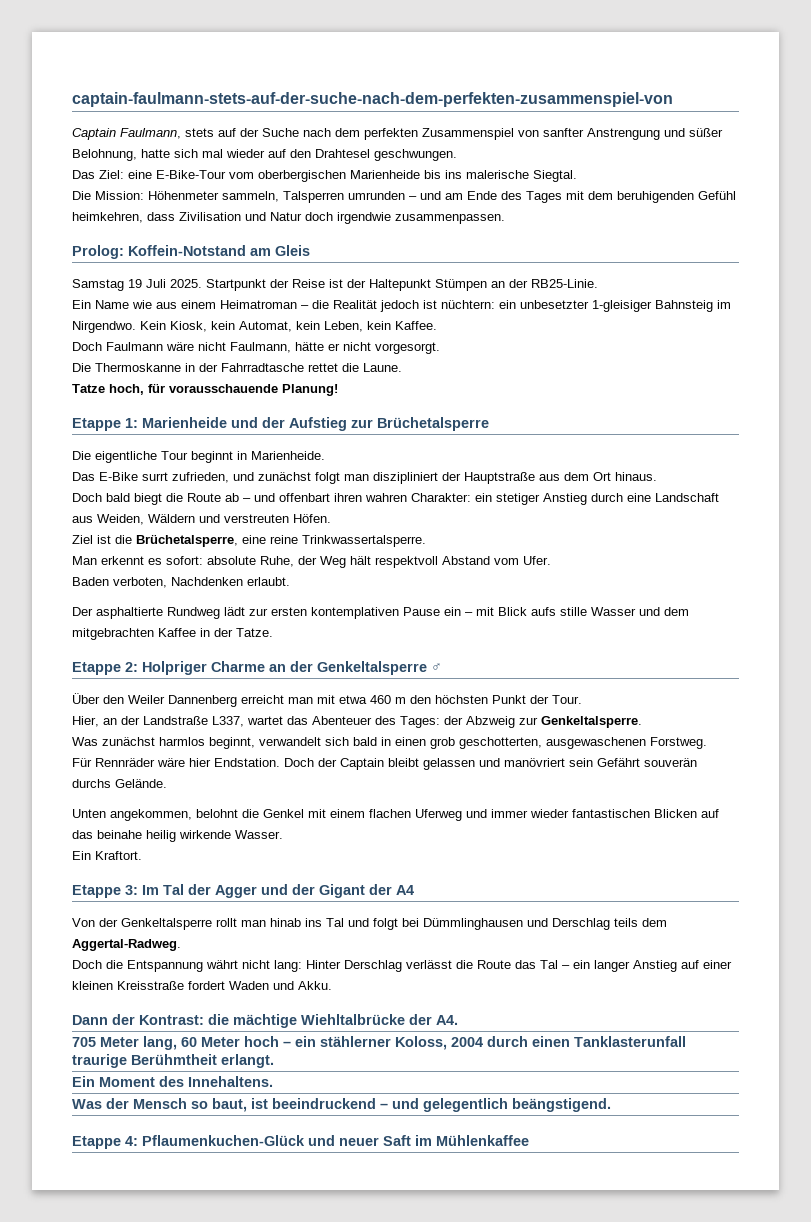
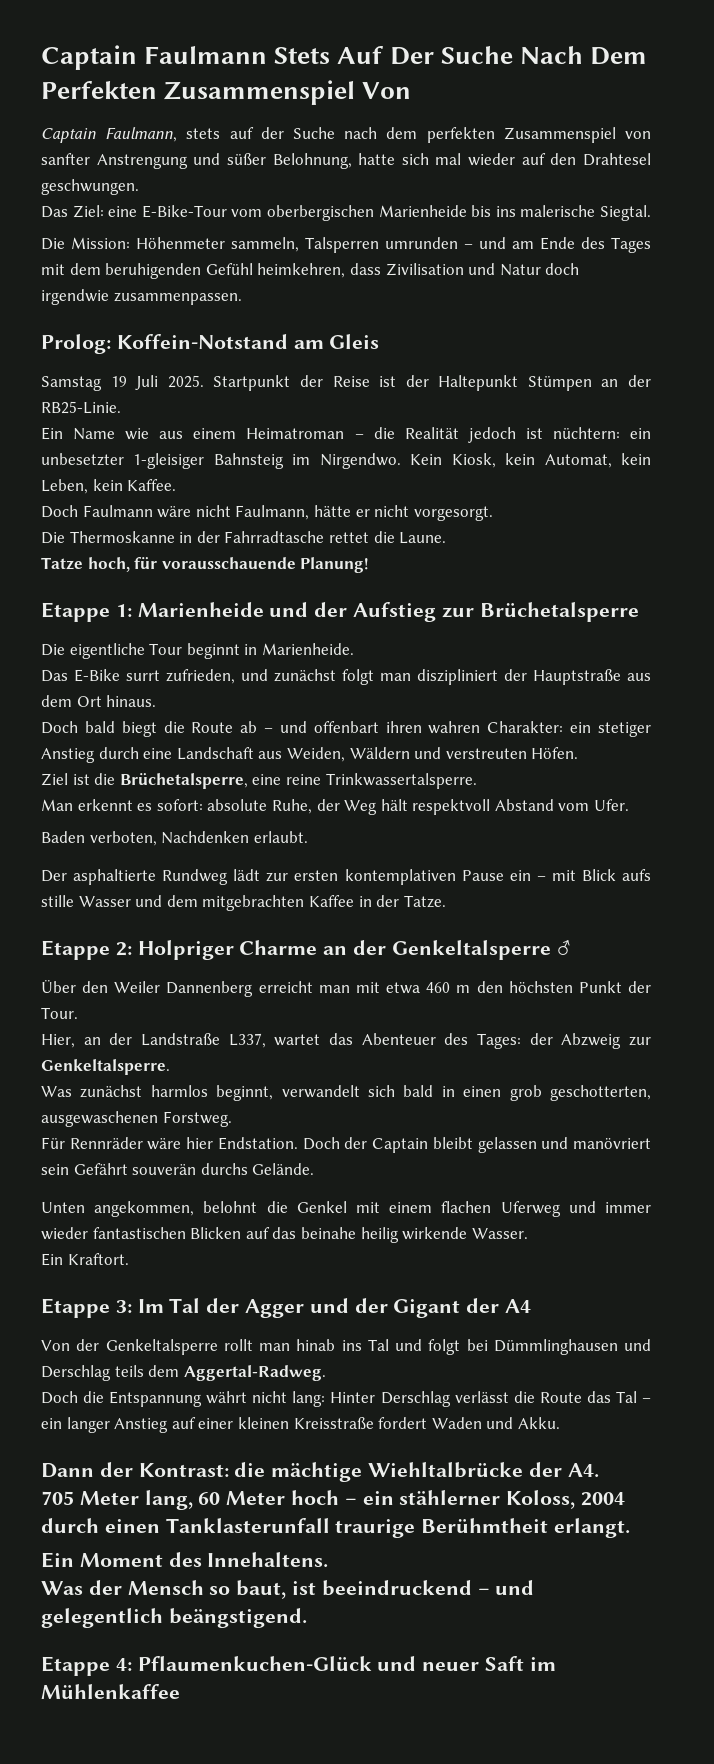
- captain-faulmann-stets-auf-der-suche-nach-dem-perfekten-zusammenspiel-von
+ Captain Faulmann Stets Auf Der Suche Nach Dem Perfekten Zusammenspiel Von

